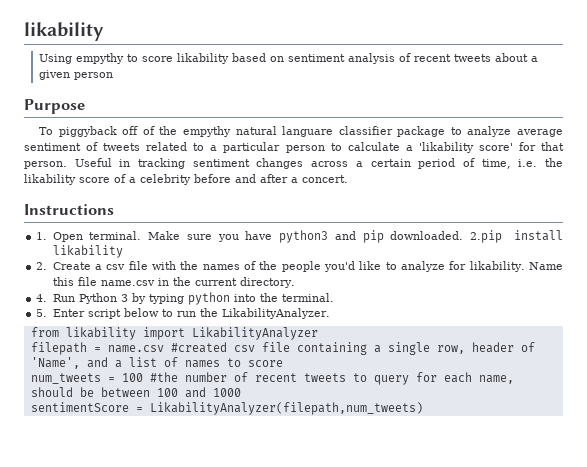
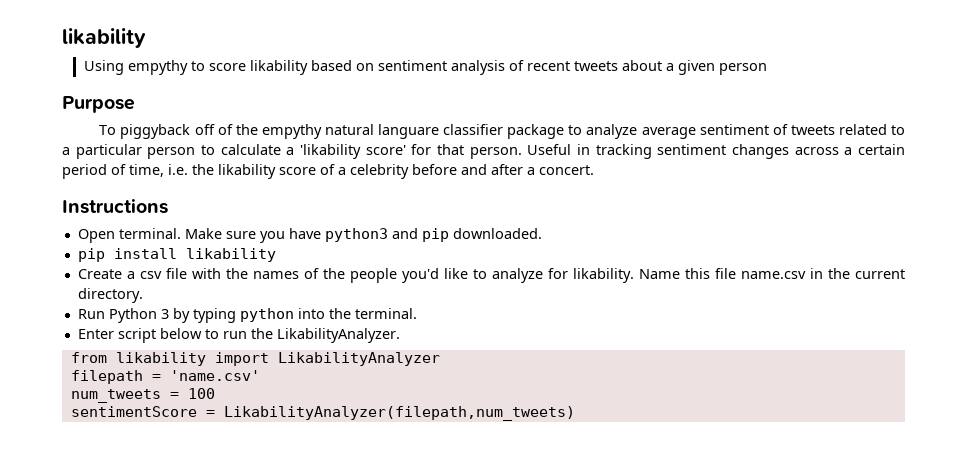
- 1. Open terminal.
+ Open terminal.
- Make sure you have python3 and pip downloaded. 2.pip install likability
+ Make sure you have python3 and pip downloaded.
+ pip install likability
- 2. Create a csv file with the names of the people you'd like to analyze for likability.
+ Create a csv file with the names of the people you'd like to analyze for likability.
- 4. Run Python 3 by typing python into the terminal.
+ Run Python 3 by typing python into the terminal.
- 5. Enter script below to run the LikabilityAnalyzer.
+ Enter script below to run the LikabilityAnalyzer.
- filepath = name.csv #created csv file containing a single row, header of 'Name', and a list of names to score
- num_tweets = 100 #the number of recent tweets to query for each name, should be between 100 and 1000
+ filepath = 'name.csv'
+ num_tweets = 100

